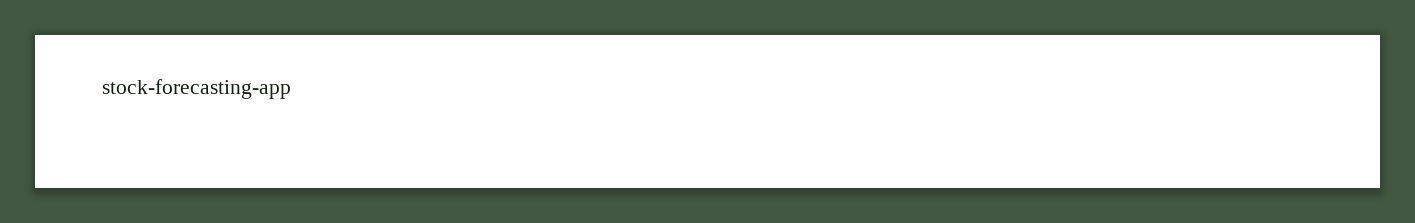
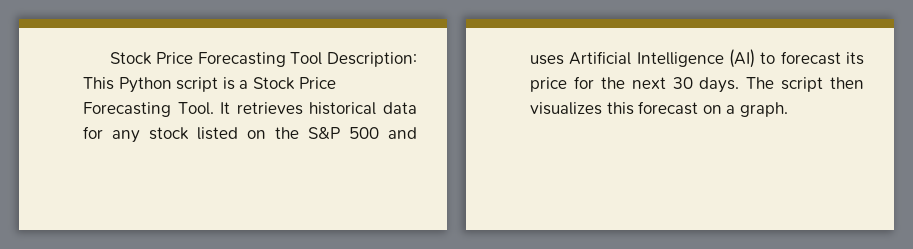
- stock-forecasting-app
+ Stock Price Forecasting Tool Description: This Python script is a Stock Price Forecasting Tool. It retrieves historical data for any stock listed on the S&P 500 and uses Artificial Intelligence (AI) to forecast its price for the next 30 days. The script then visualizes this forecast on a graph.

